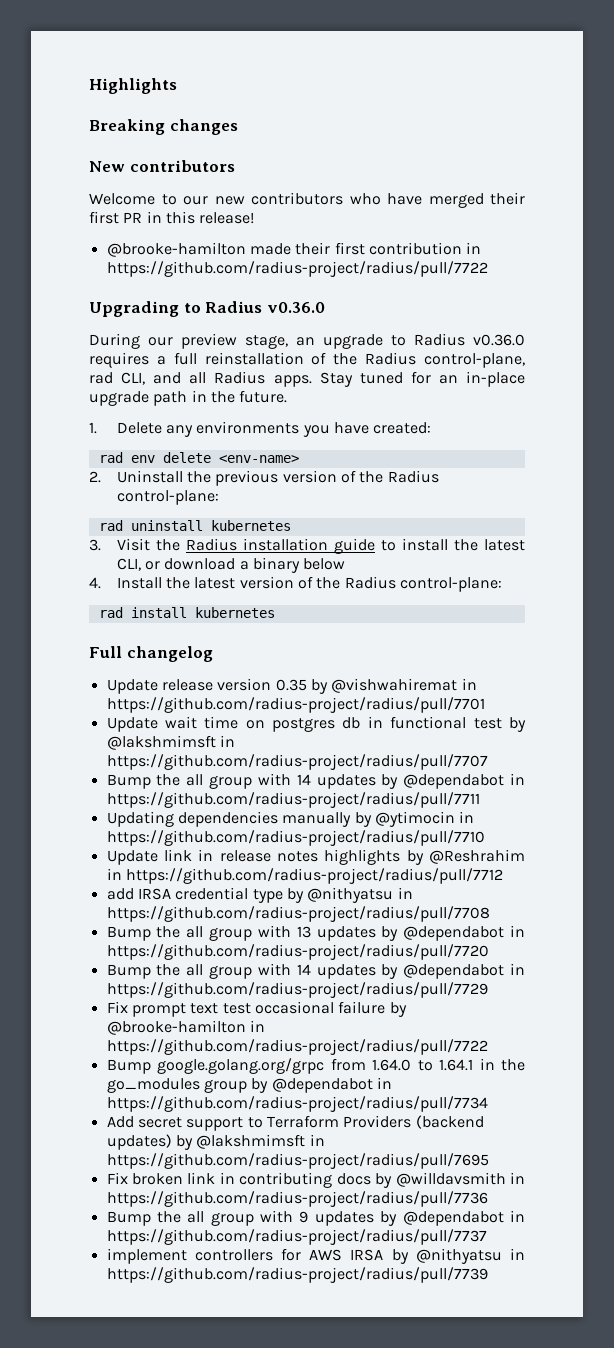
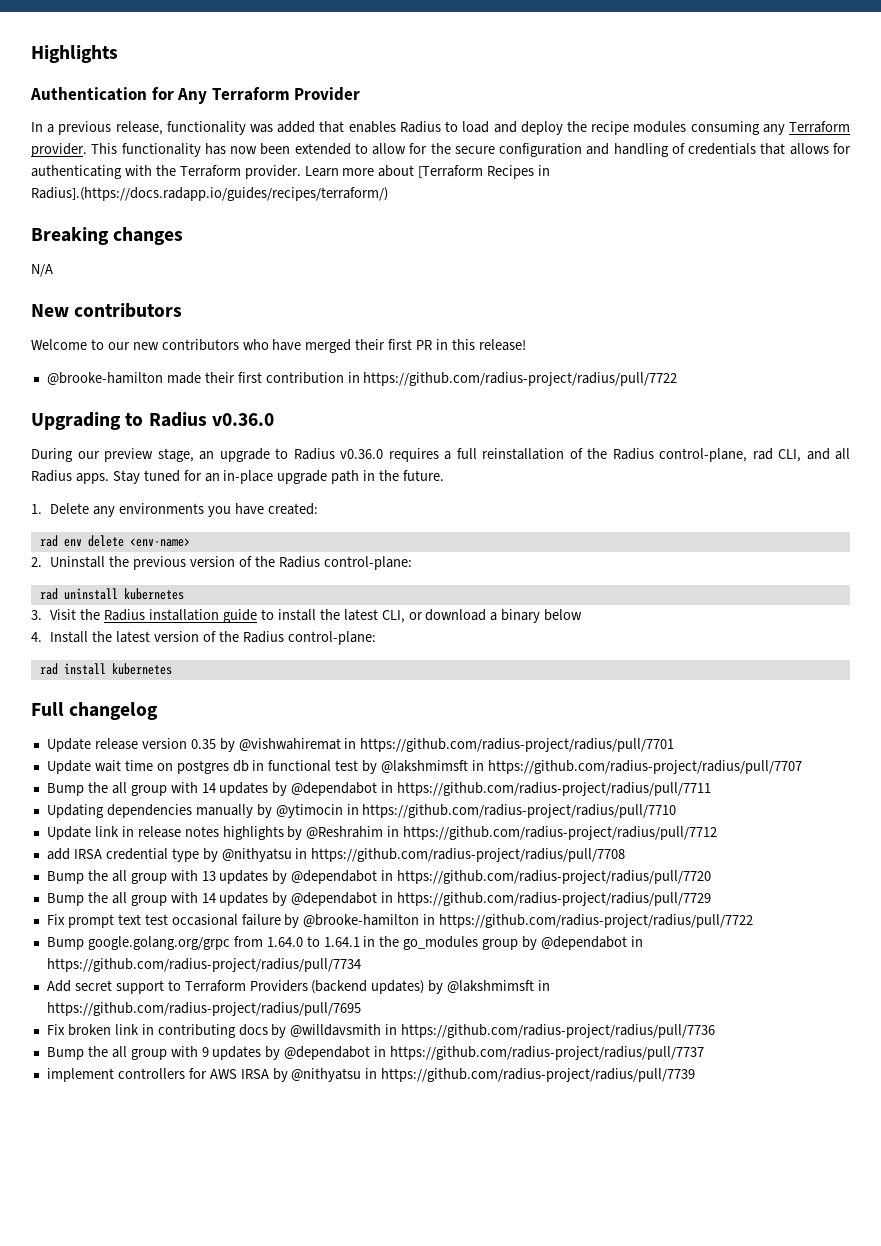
+ Authentication for Any Terraform Provider
+ In a previous release, functionality was added that enables Radius to load and deploy the recipe modules consuming any Terraform provider. This functionality has now been extended to allow for the secure configuration and handling of credentials that allows for authenticating with the Terraform provider. Learn more about [Terraform Recipes in Radius].(https://docs.radapp.io/guides/recipes/terraform/)
+ N/A

